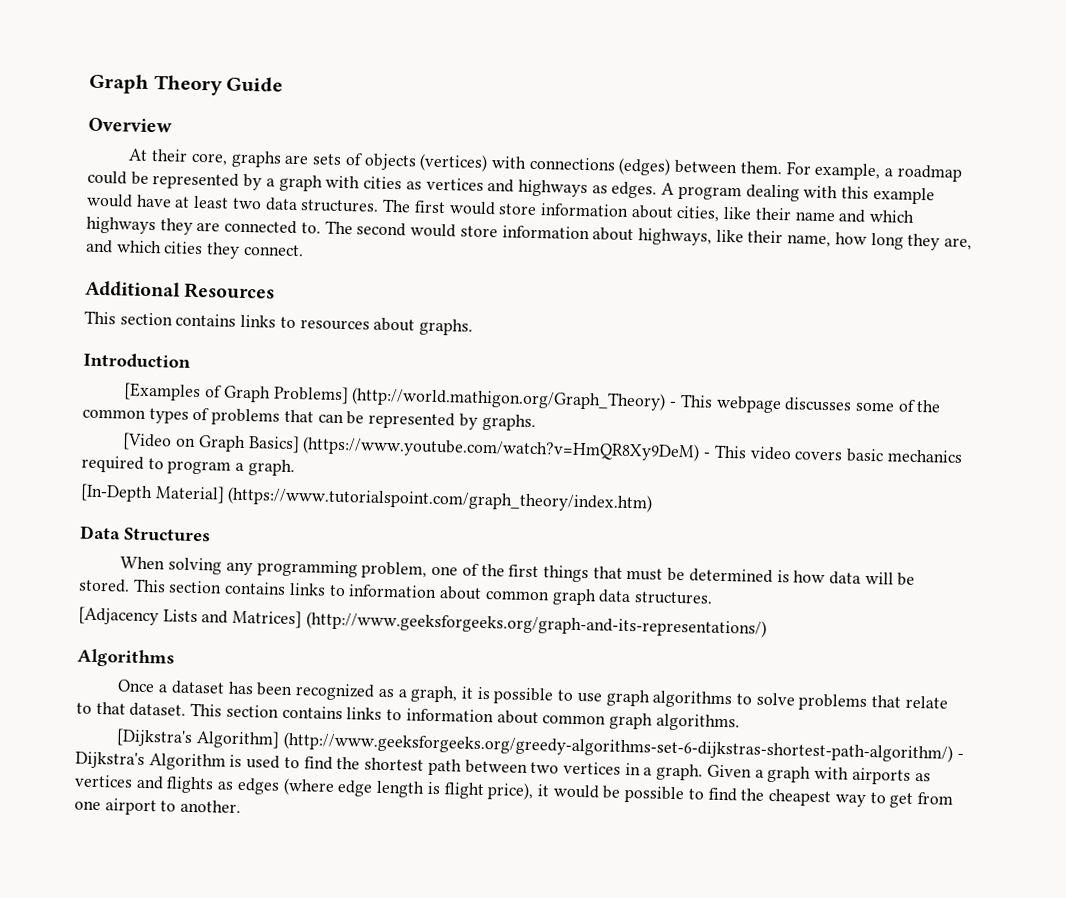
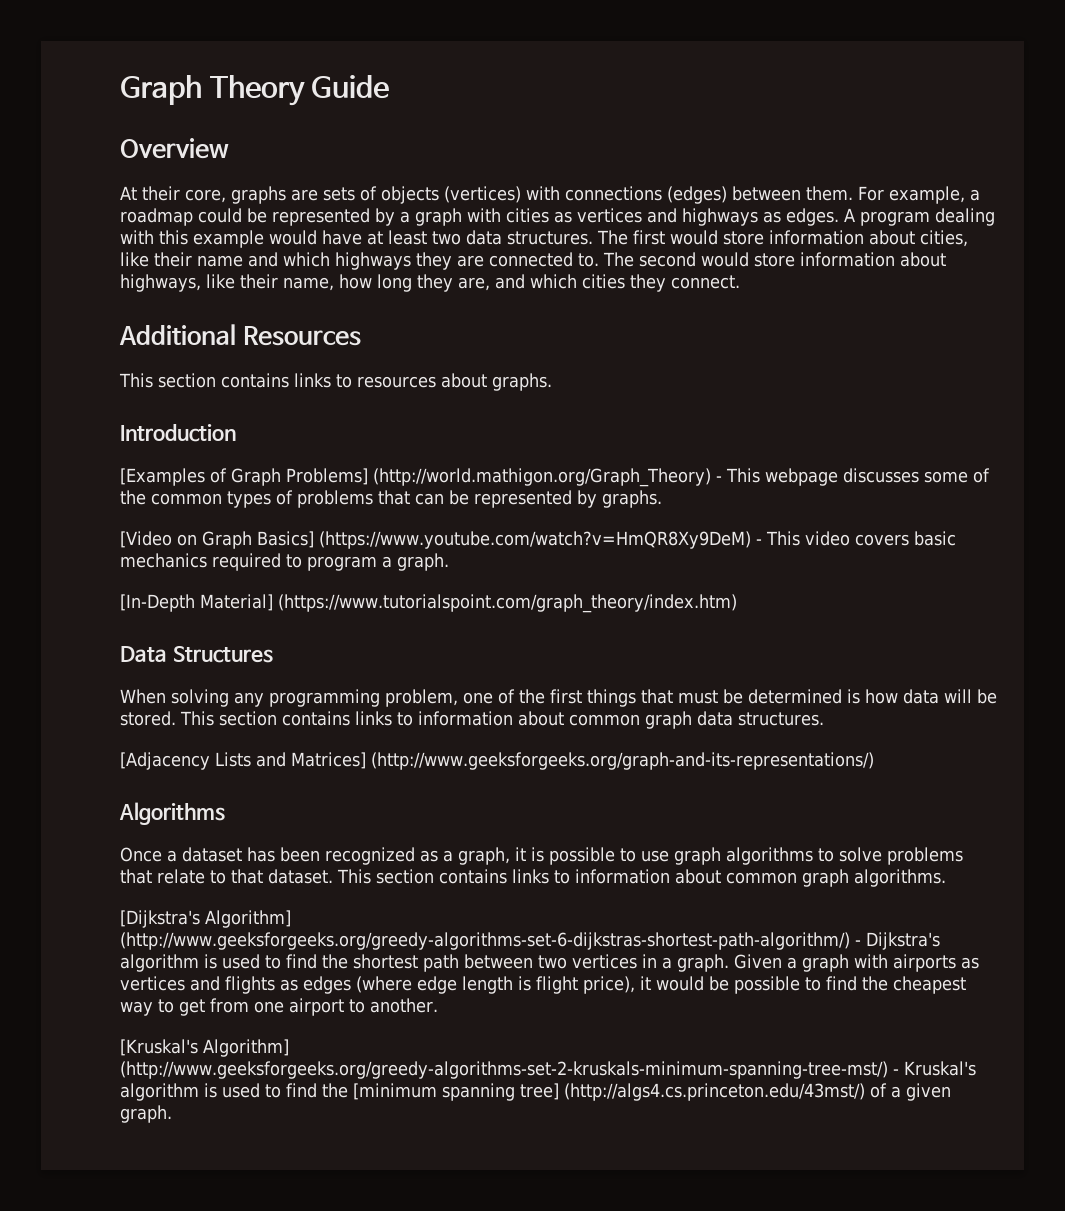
- [Dijkstra's Algorithm] (http://www.geeksforgeeks.org/greedy-algorithms-set-6-dijkstras-shortest-path-algorithm/) - Dijkstra's Algorithm is used to find the shortest path between two vertices in a graph.
+ [Dijkstra's Algorithm] (http://www.geeksforgeeks.org/greedy-algorithms-set-6-dijkstras-shortest-path-algorithm/) - Dijkstra's algorithm is used to find the shortest path between two vertices in a graph.
+ [Kruskal's Algorithm] (http://www.geeksforgeeks.org/greedy-algorithms-set-2-kruskals-minimum-spanning-tree-mst/) - Kruskal's algorithm is used to find the [minimum spanning tree] (http://algs4.cs.princeton.edu/43mst/) of a given graph.

